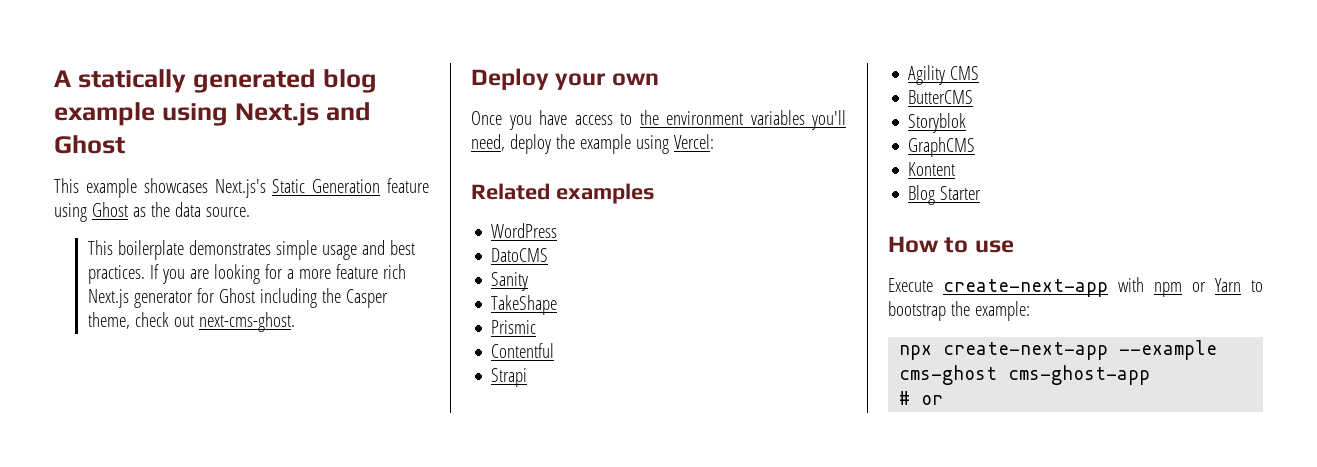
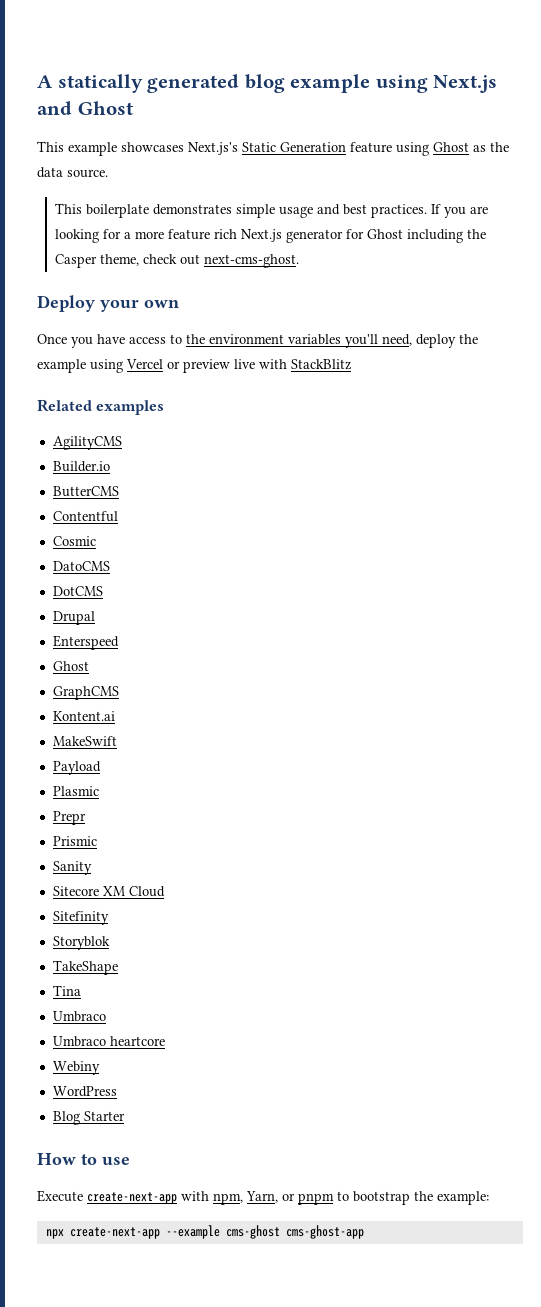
- Once you have access to the environment variables you'll need, deploy the example using Vercel:
+ Once you have access to the environment variables you'll need, deploy the example using Vercel or preview live with StackBlitz
  Related examples
+ AgilityCMS
+ Builder.io
+ ButterCMS
+ Contentful
+ Cosmic
+ DatoCMS
+ DotCMS
+ Drupal
+ Enterspeed
+ Ghost
+ GraphCMS
+ Kontent.ai
+ MakeSwift
+ Payload
+ Plasmic
+ Prepr
+ Prismic
+ Sanity
+ Sitecore XM Cloud
+ Sitefinity
+ Storyblok
+ TakeShape
+ Tina
+ Umbraco
+ Umbraco heartcore
+ Webiny
  WordPress
- DatoCMS
- Sanity
- TakeShape
- Prismic
- Contentful
- Strapi
- Agility CMS
- ButterCMS
- Storyblok
- GraphCMS
- Kontent
- Execute create-next-app with npm or Yarn to bootstrap the example:
+ Execute create-next-app with npm, Yarn, or pnpm to bootstrap the example:
- # or

